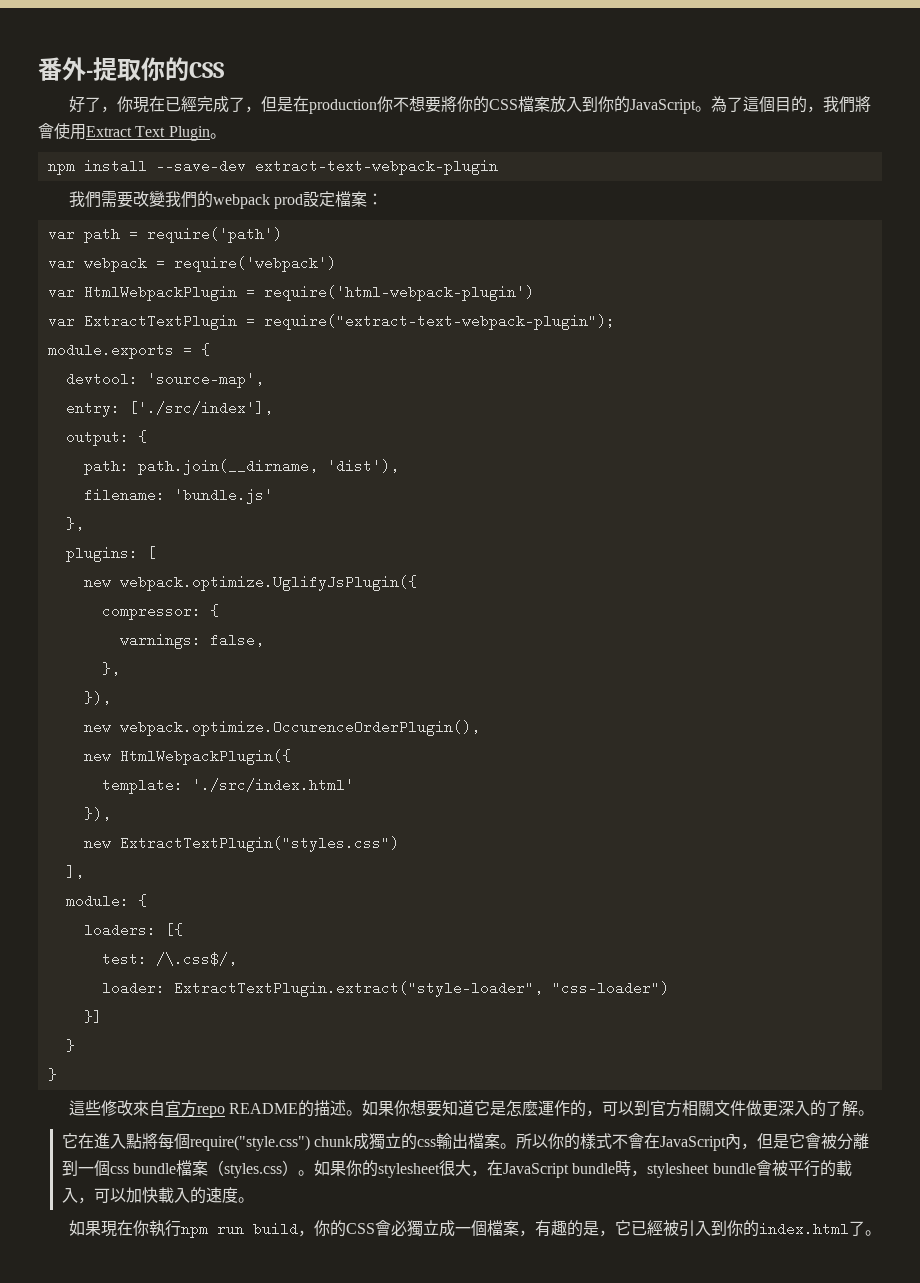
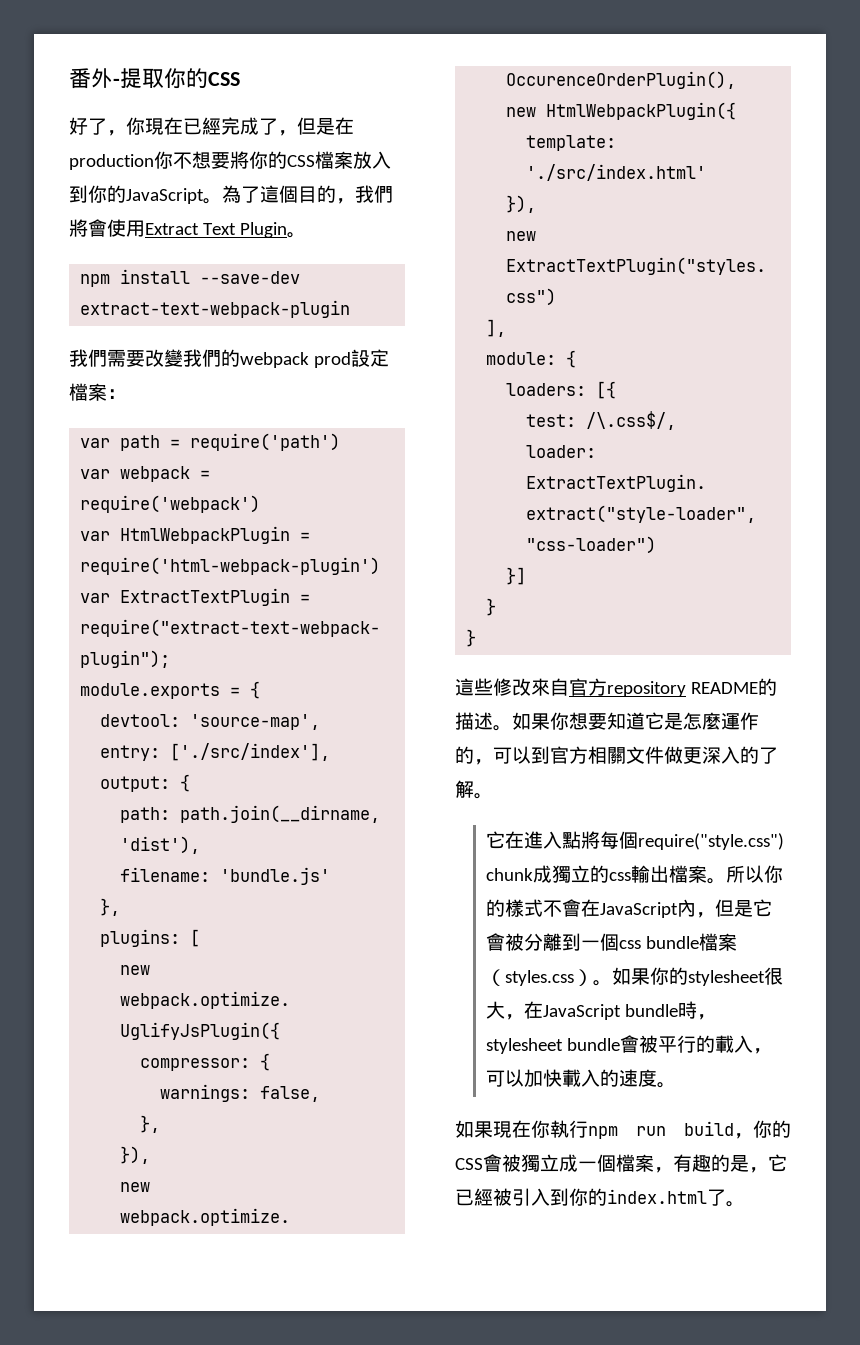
- 這些修改來自官方repo README的描述。
+ 這些修改來自官方repository README的描述。
- 如果現在你執行npm run build，你的CSS會必獨立成一個檔案，有趣的是，它已經被引入到你的index.html了。
+ 如果現在你執行npm run build，你的CSS會被獨立成一個檔案，有趣的是，它已經被引入到你的index.html了。

